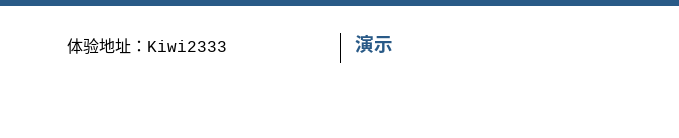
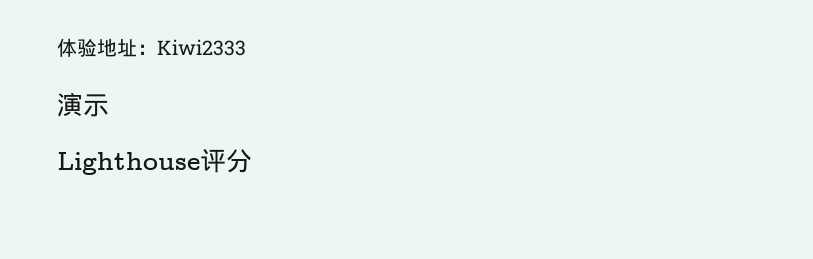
+ Lighthouse评分

